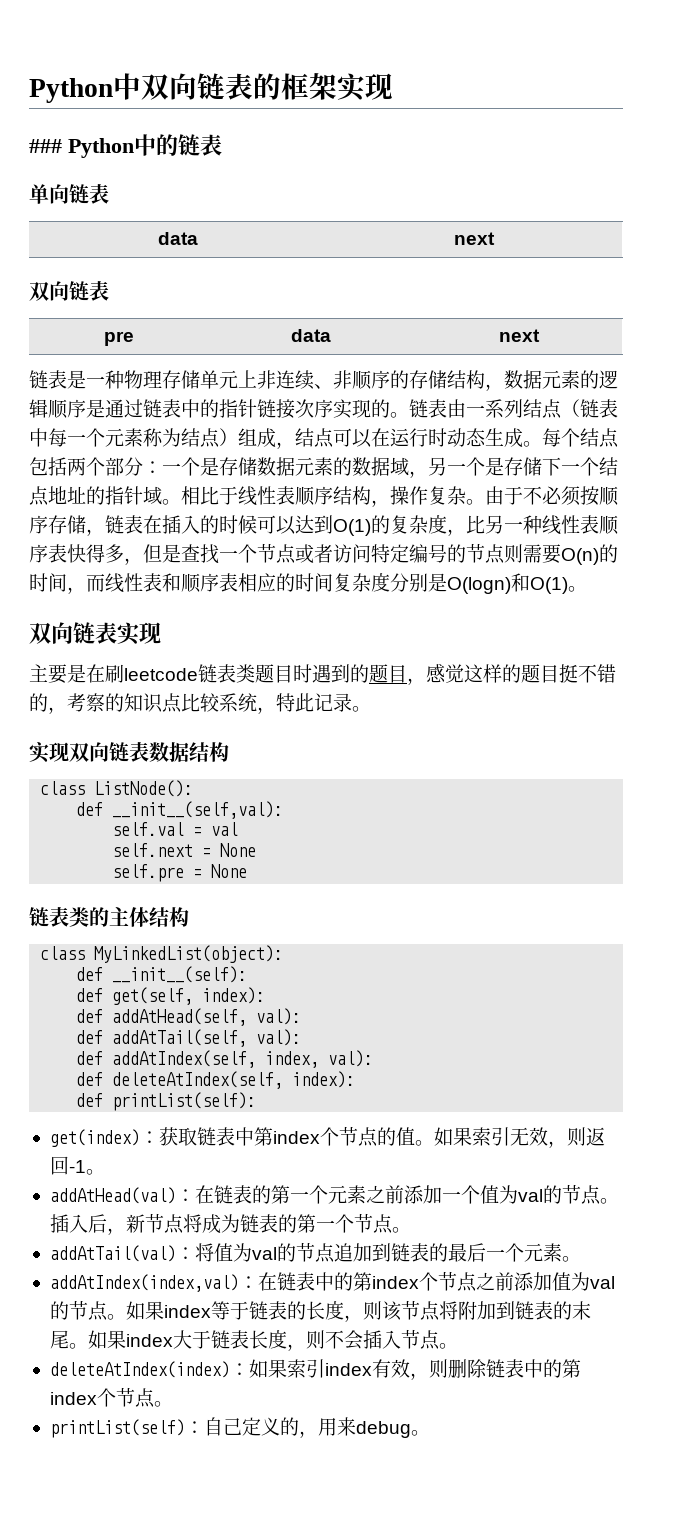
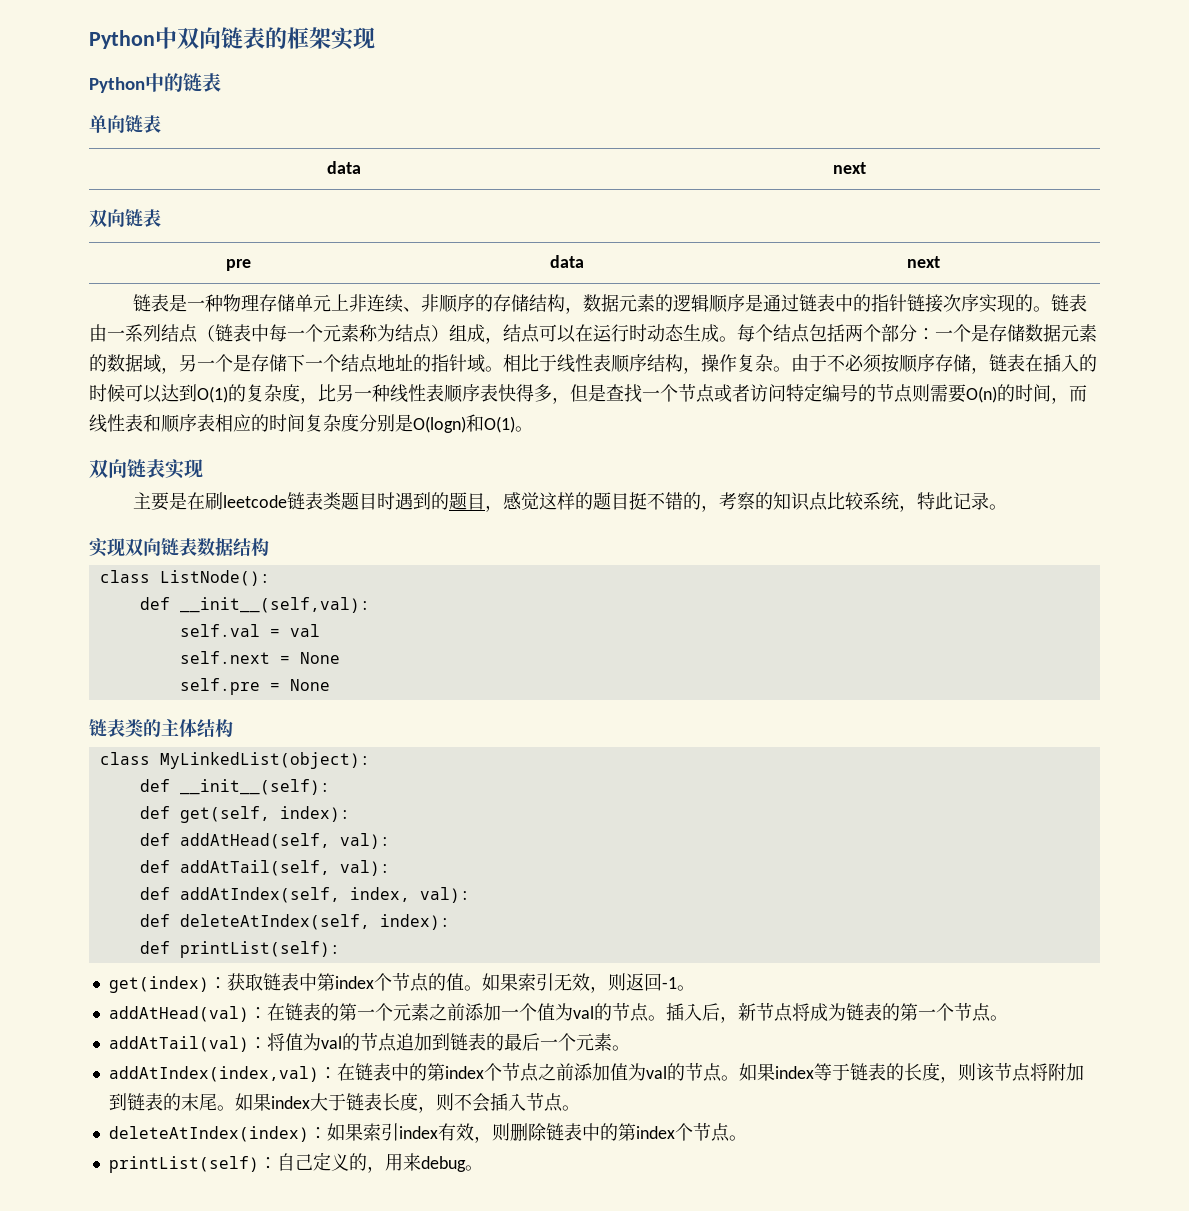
- ### Python中的链表
+ Python中的链表

